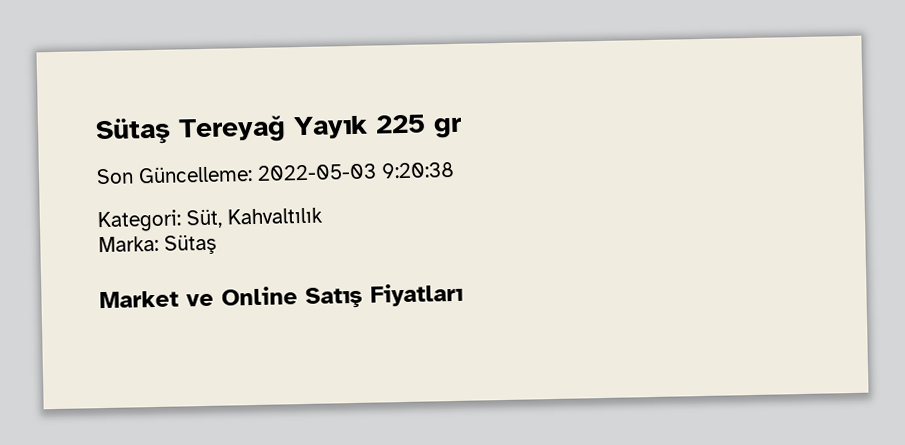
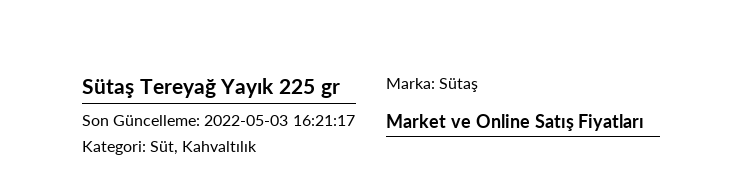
- Son Güncelleme: 2022-05-03 9:20:38
+ Son Güncelleme: 2022-05-03 16:21:17

